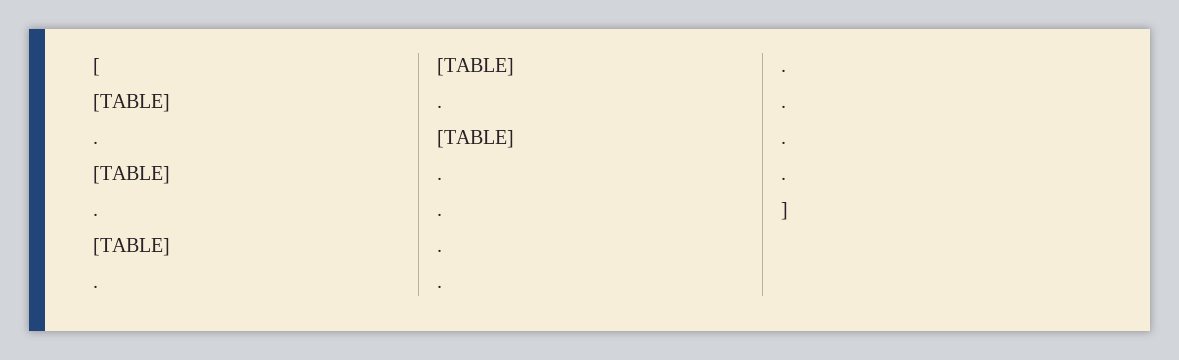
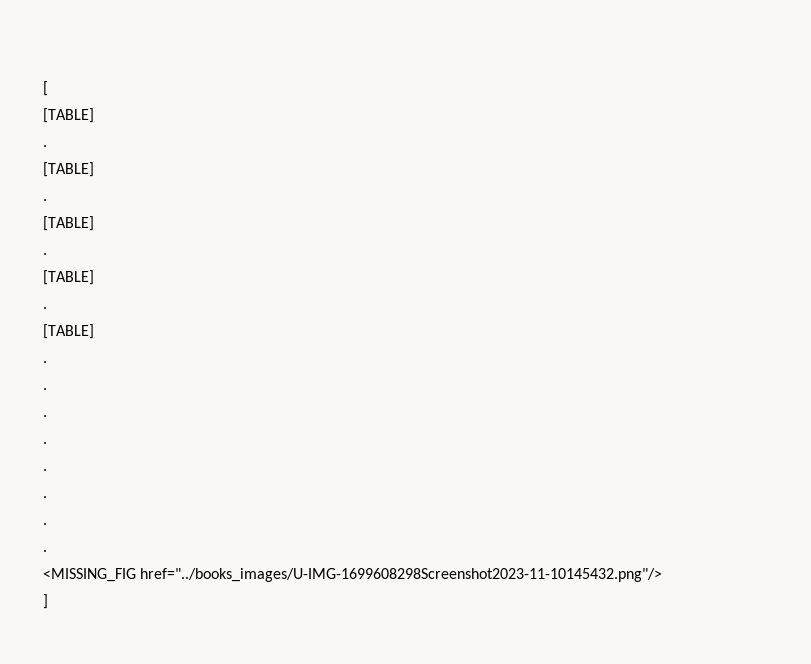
+ <MISSING_FIG href="../books_images/U-IMG-1699608298Screenshot2023-11-10145432.png"/>

